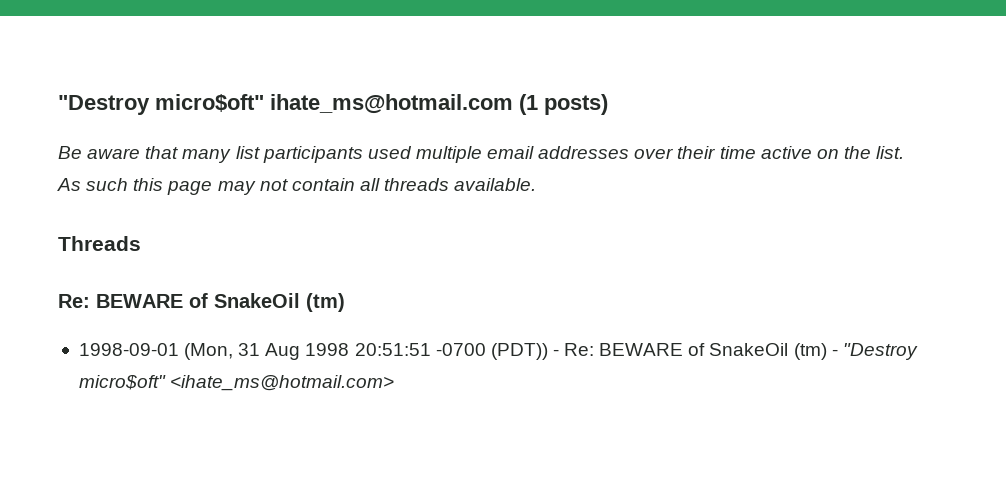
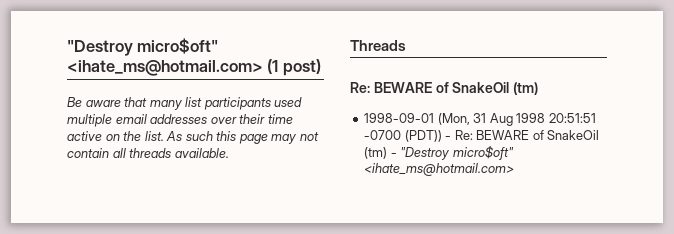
- "Destroy micro$oft" ihate_ms@hotmail.com (1 posts)
+ "Destroy micro$oft" <ihate_ms@hotmail.com> (1 post)

